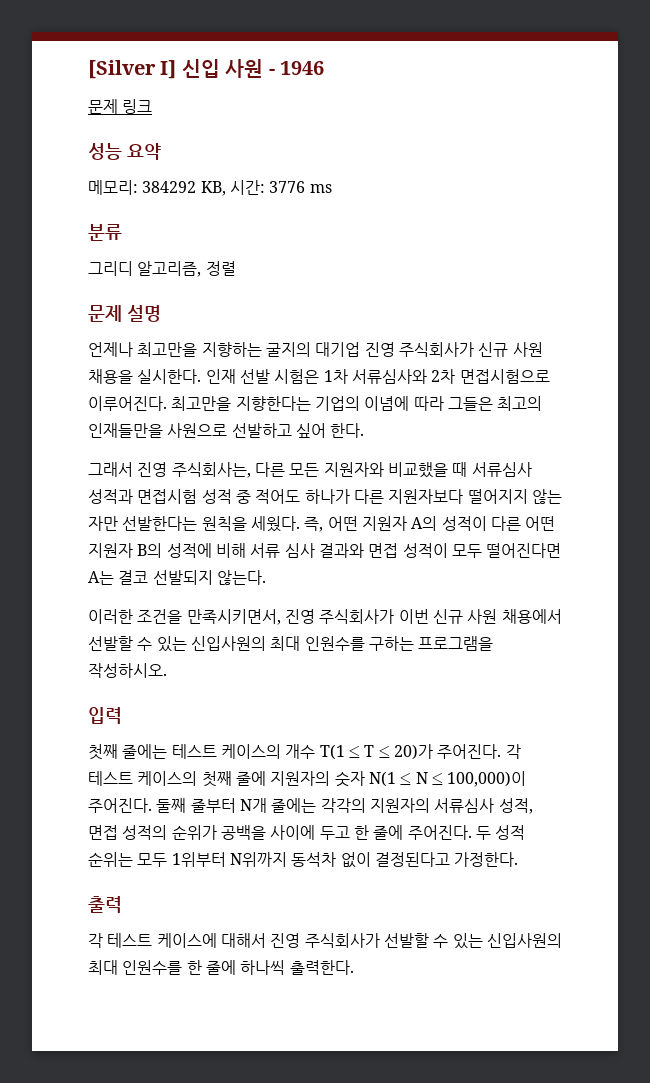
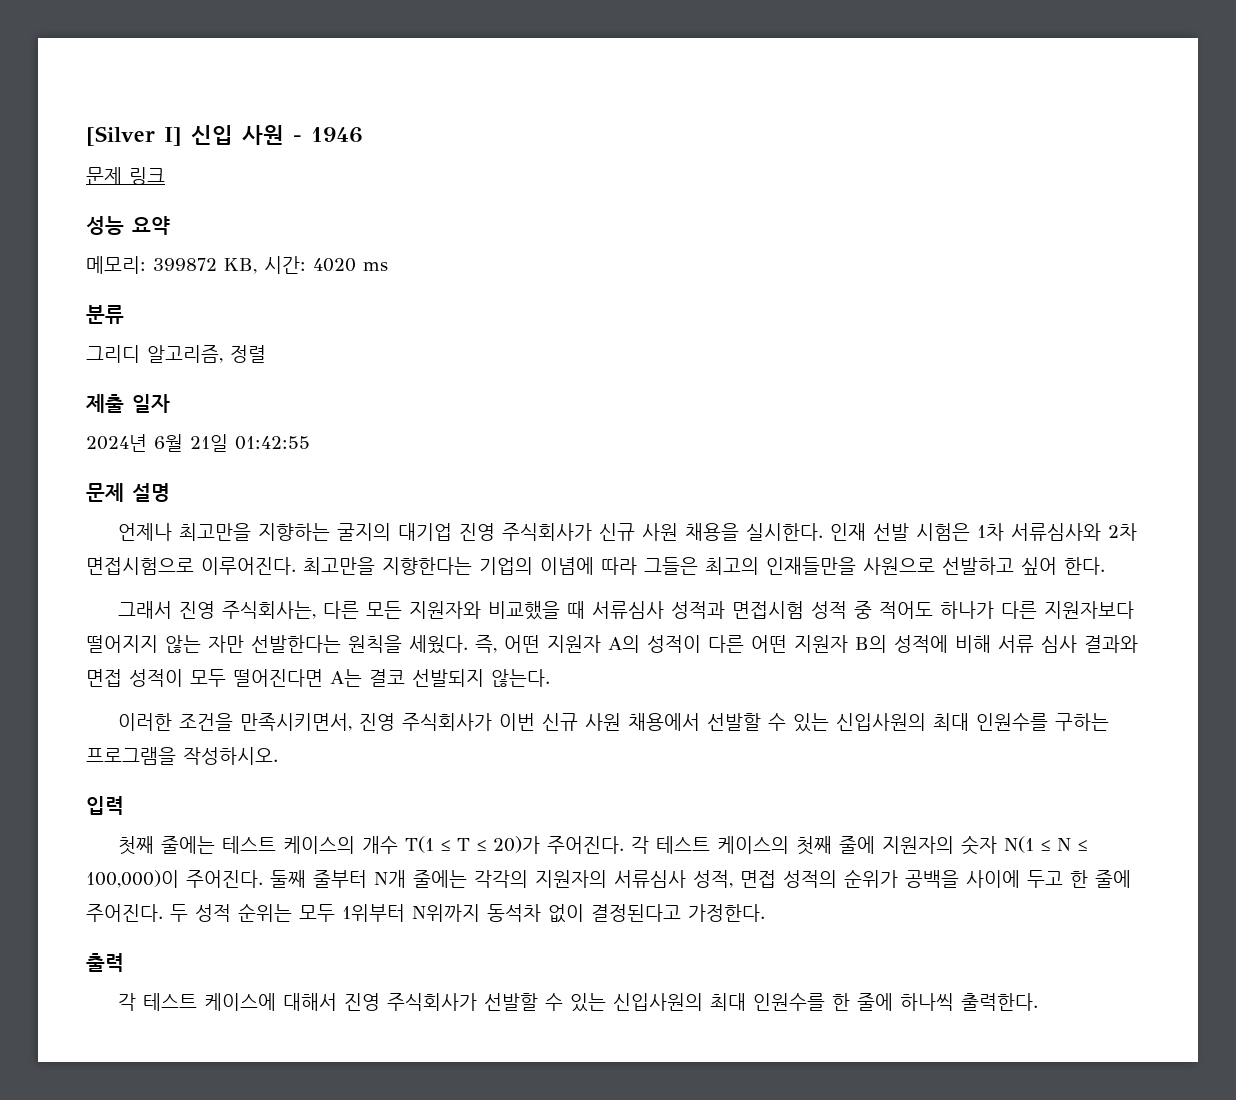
- 메모리: 384292 KB, 시간: 3776 ms
+ 메모리: 399872 KB, 시간: 4020 ms
+ 제출 일자
+ 2024년 6월 21일 01:42:55

